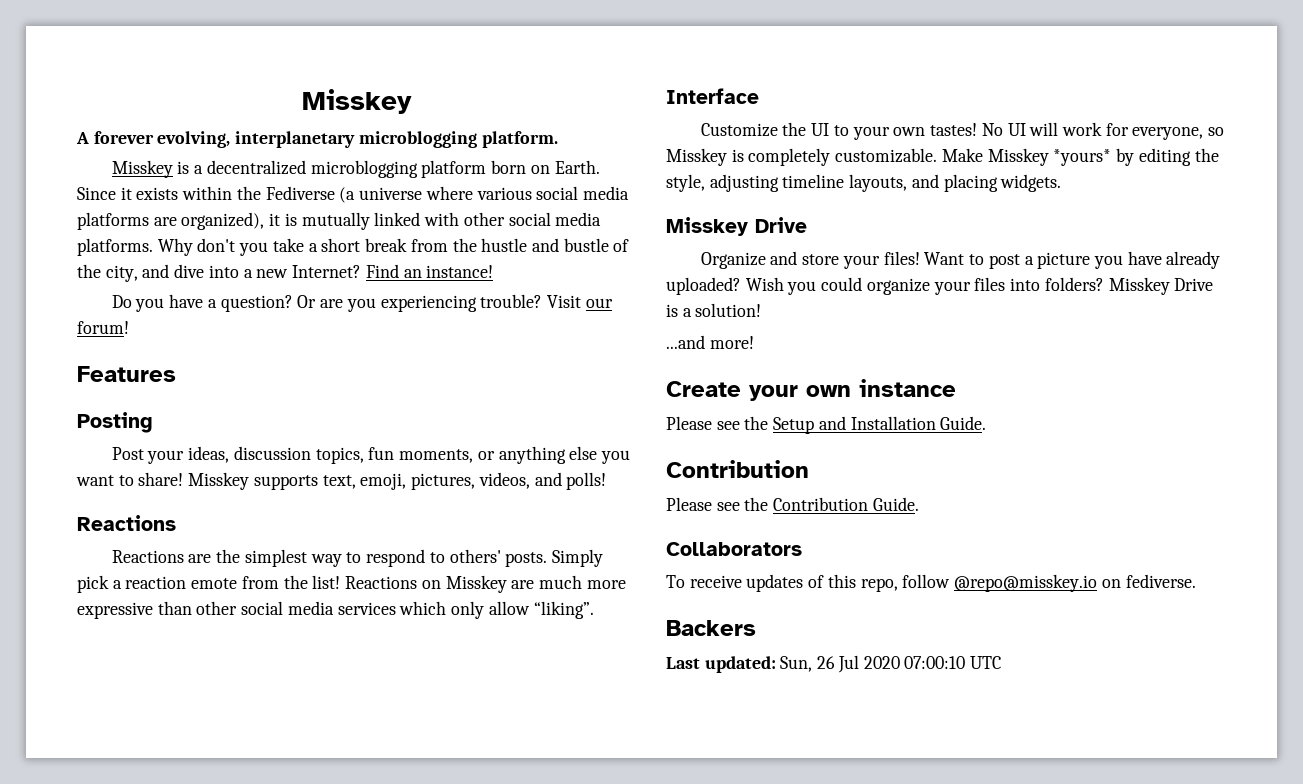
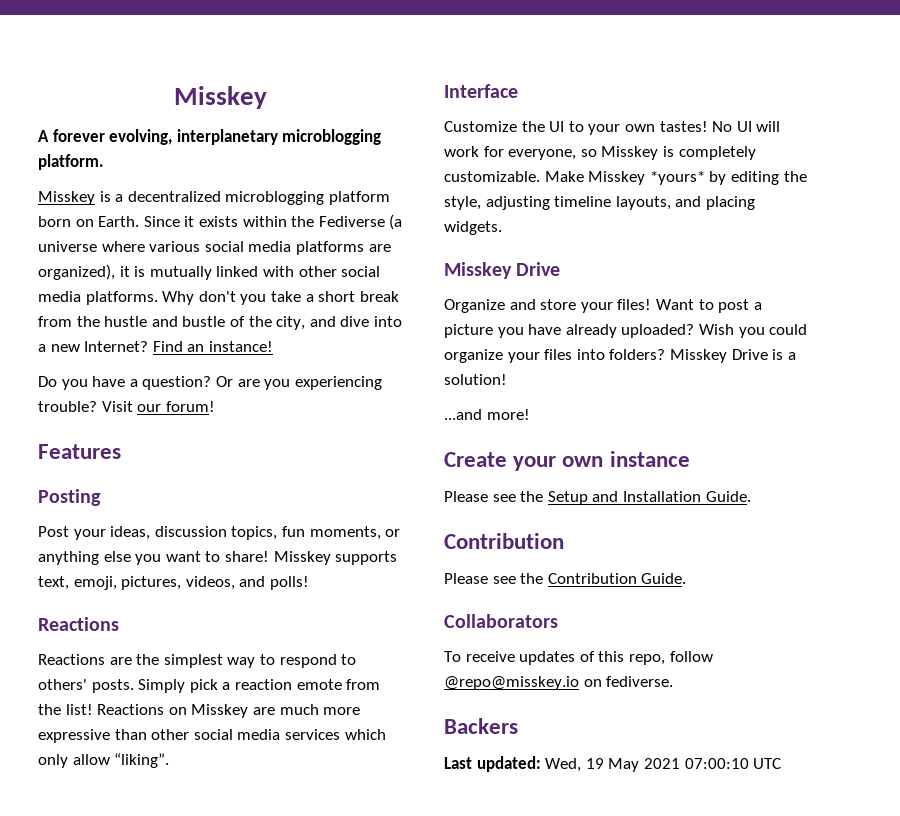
- Last updated: Sun, 26 Jul 2020 07:00:10 UTC
+ Last updated: Wed, 19 May 2021 07:00:10 UTC

